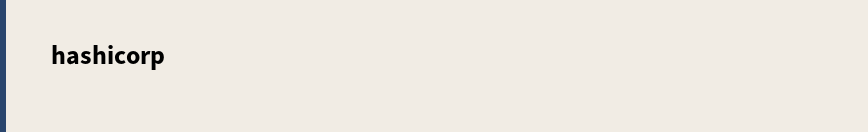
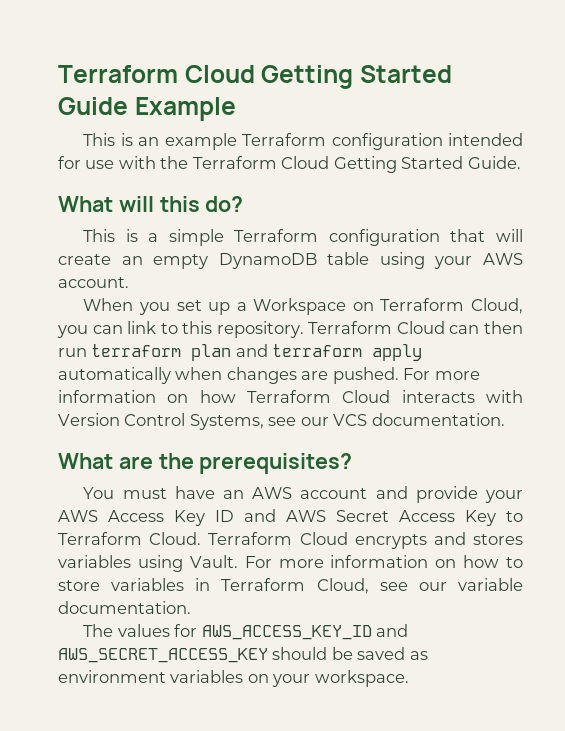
- hashicorp
+ Terraform Cloud Getting Started Guide Example
+ This is an example Terraform configuration intended for use with the Terraform Cloud Getting Started Guide.
+ What will this do?
+ This is a simple Terraform configuration that will create an empty DynamoDB table using your AWS account.
+ When you set up a Workspace on Terraform Cloud, you can link to this repository. Terraform Cloud can then run terraform plan and terraform apply automatically when changes are pushed. For more information on how Terraform Cloud interacts with Version Control Systems, see our VCS documentation.
+ What are the prerequisites?
+ You must have an AWS account and provide your AWS Access Key ID and AWS Secret Access Key to Terraform Cloud. Terraform Cloud encrypts and stores variables using Vault. For more information on how to store variables in Terraform Cloud, see our variable documentation.
+ The values for AWS_ACCESS_KEY_ID and AWS_SECRET_ACCESS_KEY should be saved as environment variables on your workspace.

